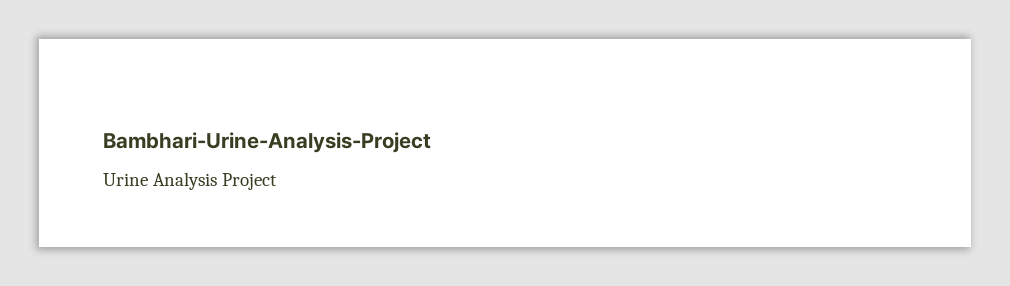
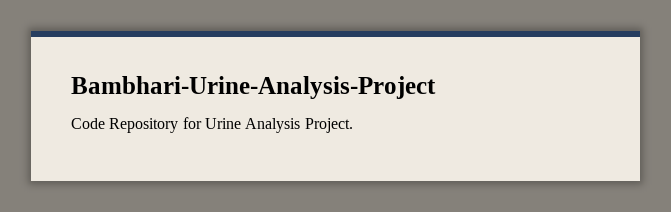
- Urine Analysis Project
+ Code Repository for Urine Analysis Project.

